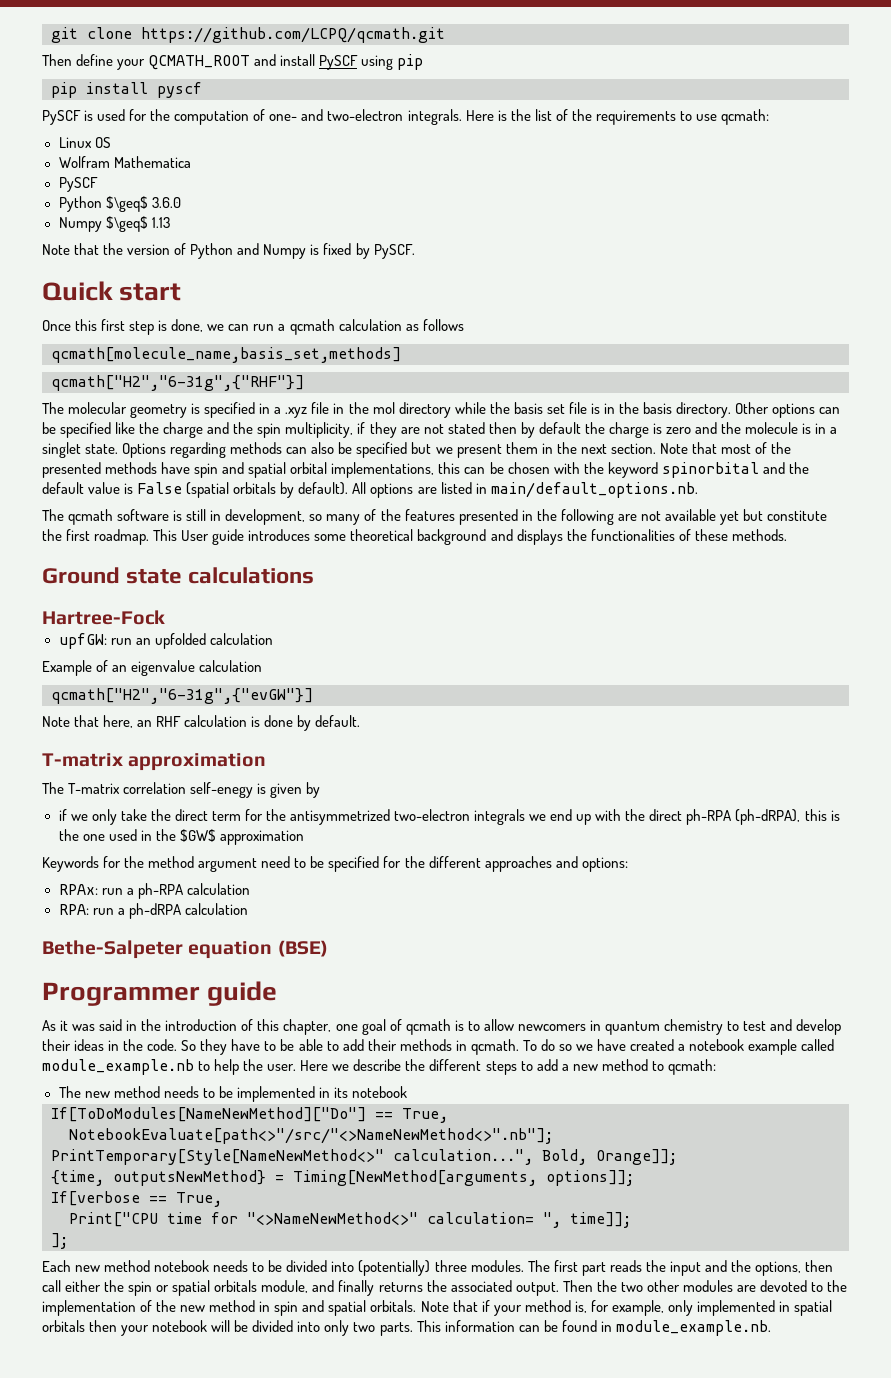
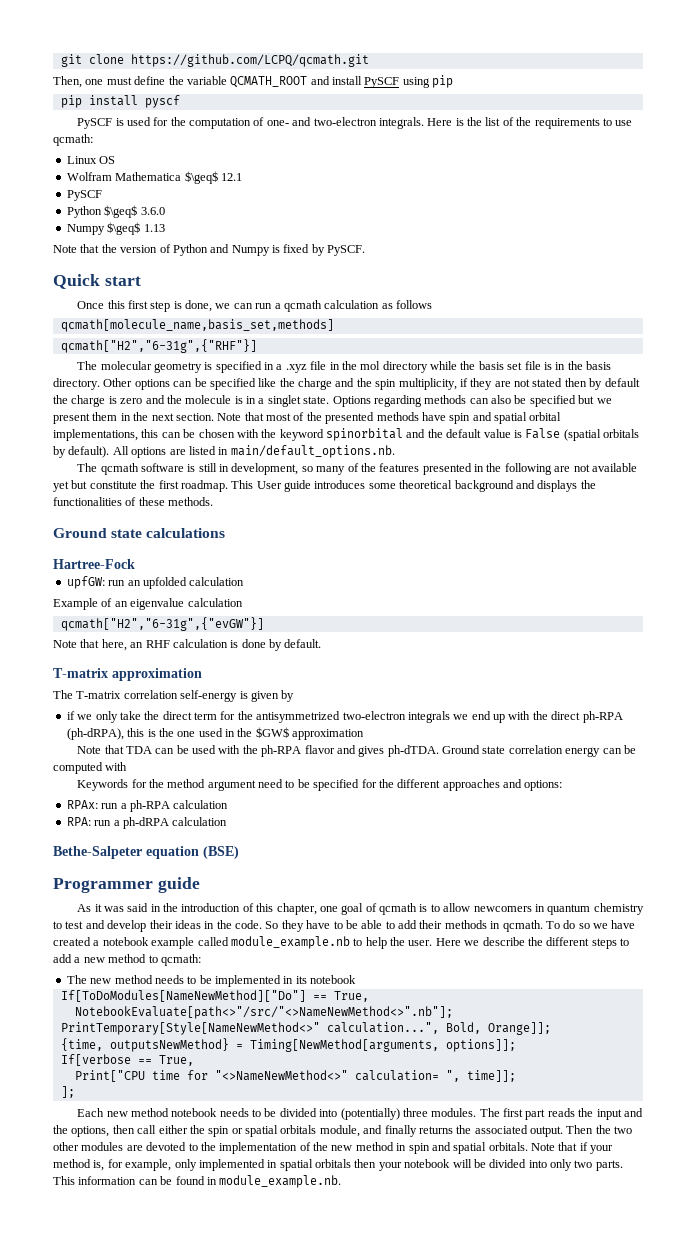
- Then define your QCMATH_ROOT and install PySCF using pip
+ Then, one must define the variable QCMATH_ROOT and install PySCF using pip
- Wolfram Mathematica
+ Wolfram Mathematica $\geq$ 12.1
- The T-matrix correlation self-enegy is given by
+ The T-matrix correlation self-energy is given by
+ Note that TDA can be used with the ph-RPA flavor and gives ph-dTDA. Ground state correlation energy can be computed with

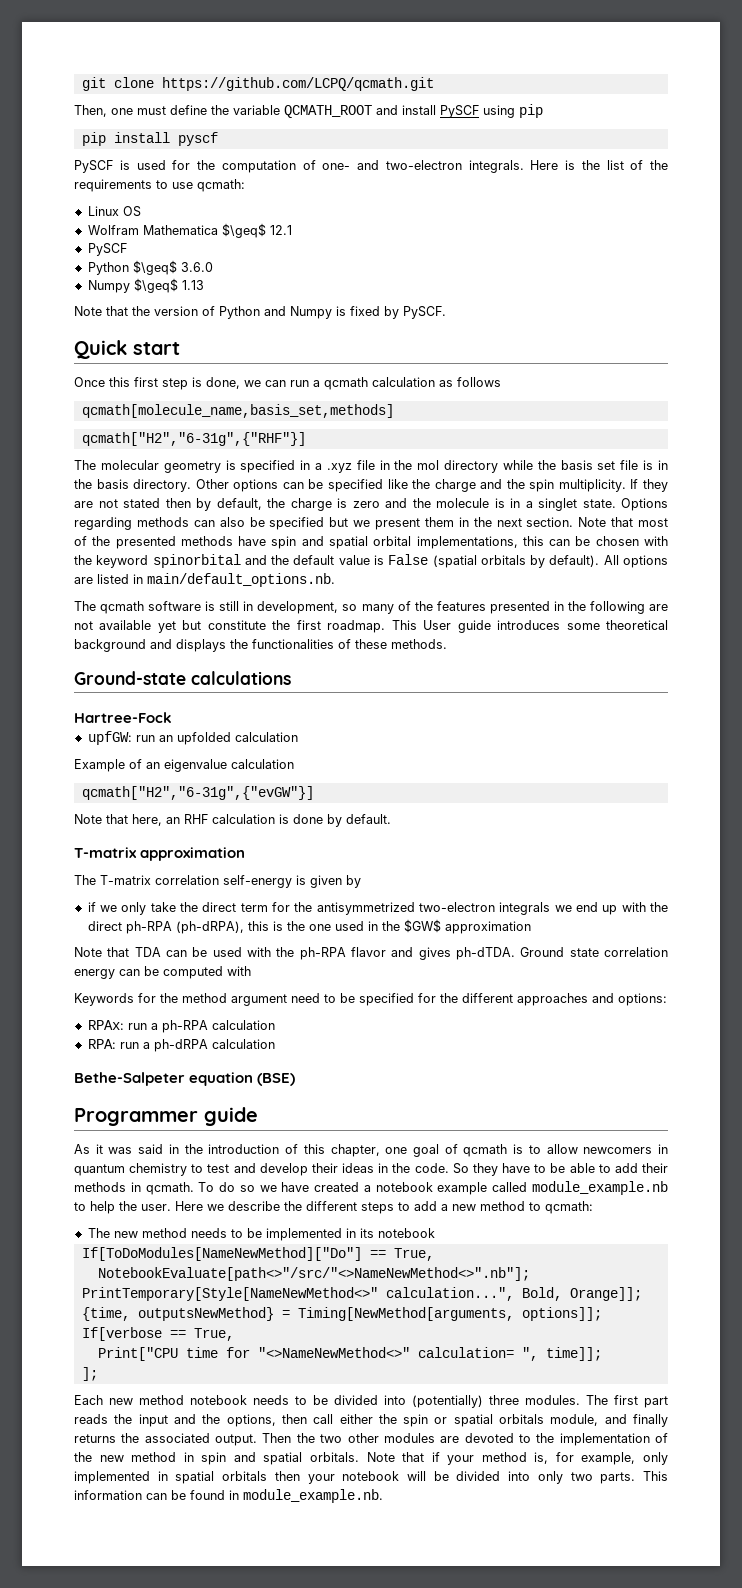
- Other options can be specified like the charge and the spin multiplicity, if they are not stated then by default the charge is zero and the molecule is in a singlet state.
+ Other options can be specified like the charge and the spin multiplicity. If they are not stated then by default, the charge is zero and the molecule is in a singlet state.
- Ground state calculations
+ Ground-state calculations

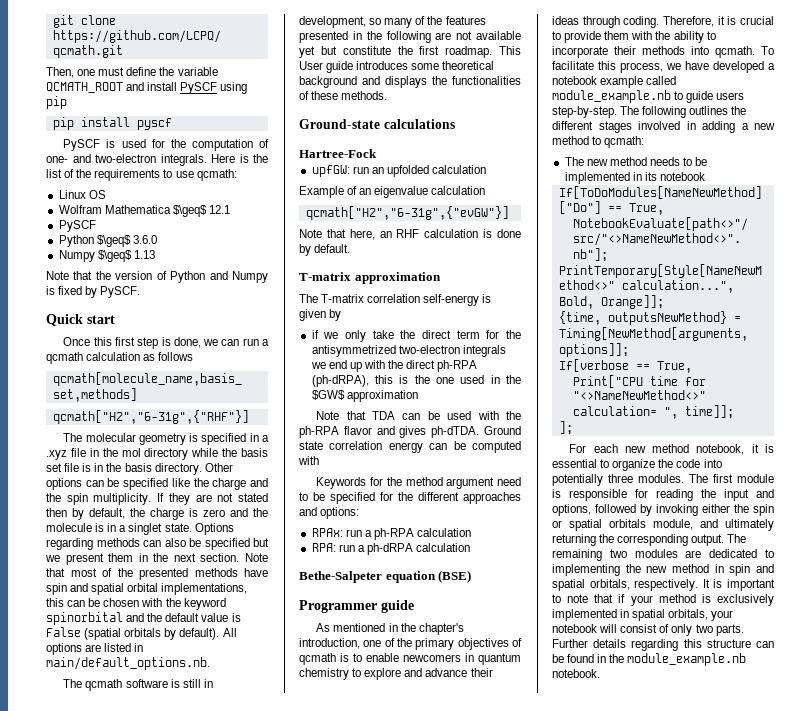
- As it was said in the introduction of this chapter, one goal of qcmath is to allow newcomers in quantum chemistry to test and develop their ideas in the code. So they have to be able to add their methods in qcmath.
+ As mentioned in the chapter's introduction, one of the primary objectives of qcmath is to enable newcomers in quantum chemistry to explore and advance their ideas through coding. Therefore, it is crucial to provide them with the ability to incorporate their methods into qcmath.
- To do so we have created a notebook example called module_example.nb to help the user. Here we describe the different steps to add a new method to qcmath:
+ To facilitate this process, we have developed a notebook example called module_example.nb to guide users step-by-step. The following outlines the different stages involved in adding a new method to qcmath:
- Each new method notebook needs to be divided into (potentially) three modules. The first part reads the input and the options, then call either the spin or spatial orbitals module, and finally returns the associated output. Then the two other modules are devoted to the implementation of the new method in spin and spatial orbitals. Note that if your method is, for example, only implemented in spatial orbitals then your notebook will be divided into only two parts. This information can be found in module_example.nb.
+ For each new method notebook, it is essential to organize the code into potentially three modules. The first module is responsible for reading the input and options, followed by invoking either the spin or spatial orbitals module, and ultimately returning the corresponding output. The remaining two modules are dedicated to implementing the new method in spin and spatial orbitals, respectively. It is important to note that if your method is exclusively implemented in spatial orbitals, your notebook will consist of only two parts. Further details regarding this structure can be found in the module_example.nb notebook.

